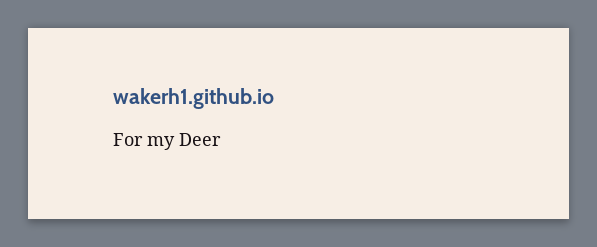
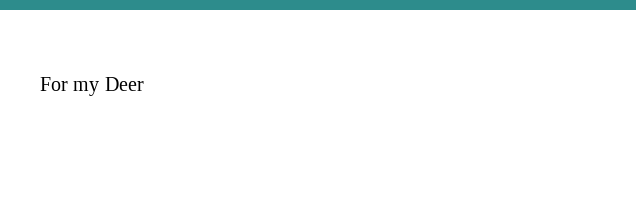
- wakerh1.github.io

